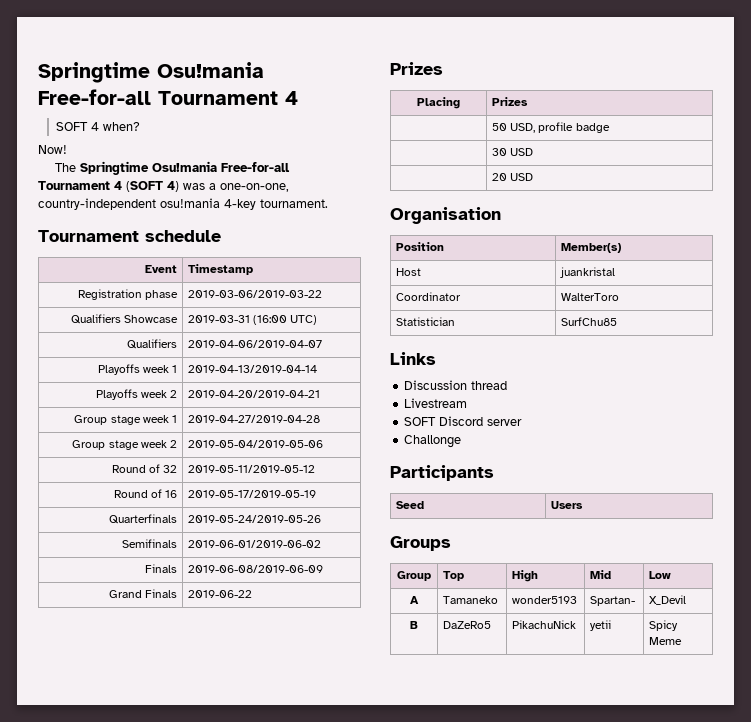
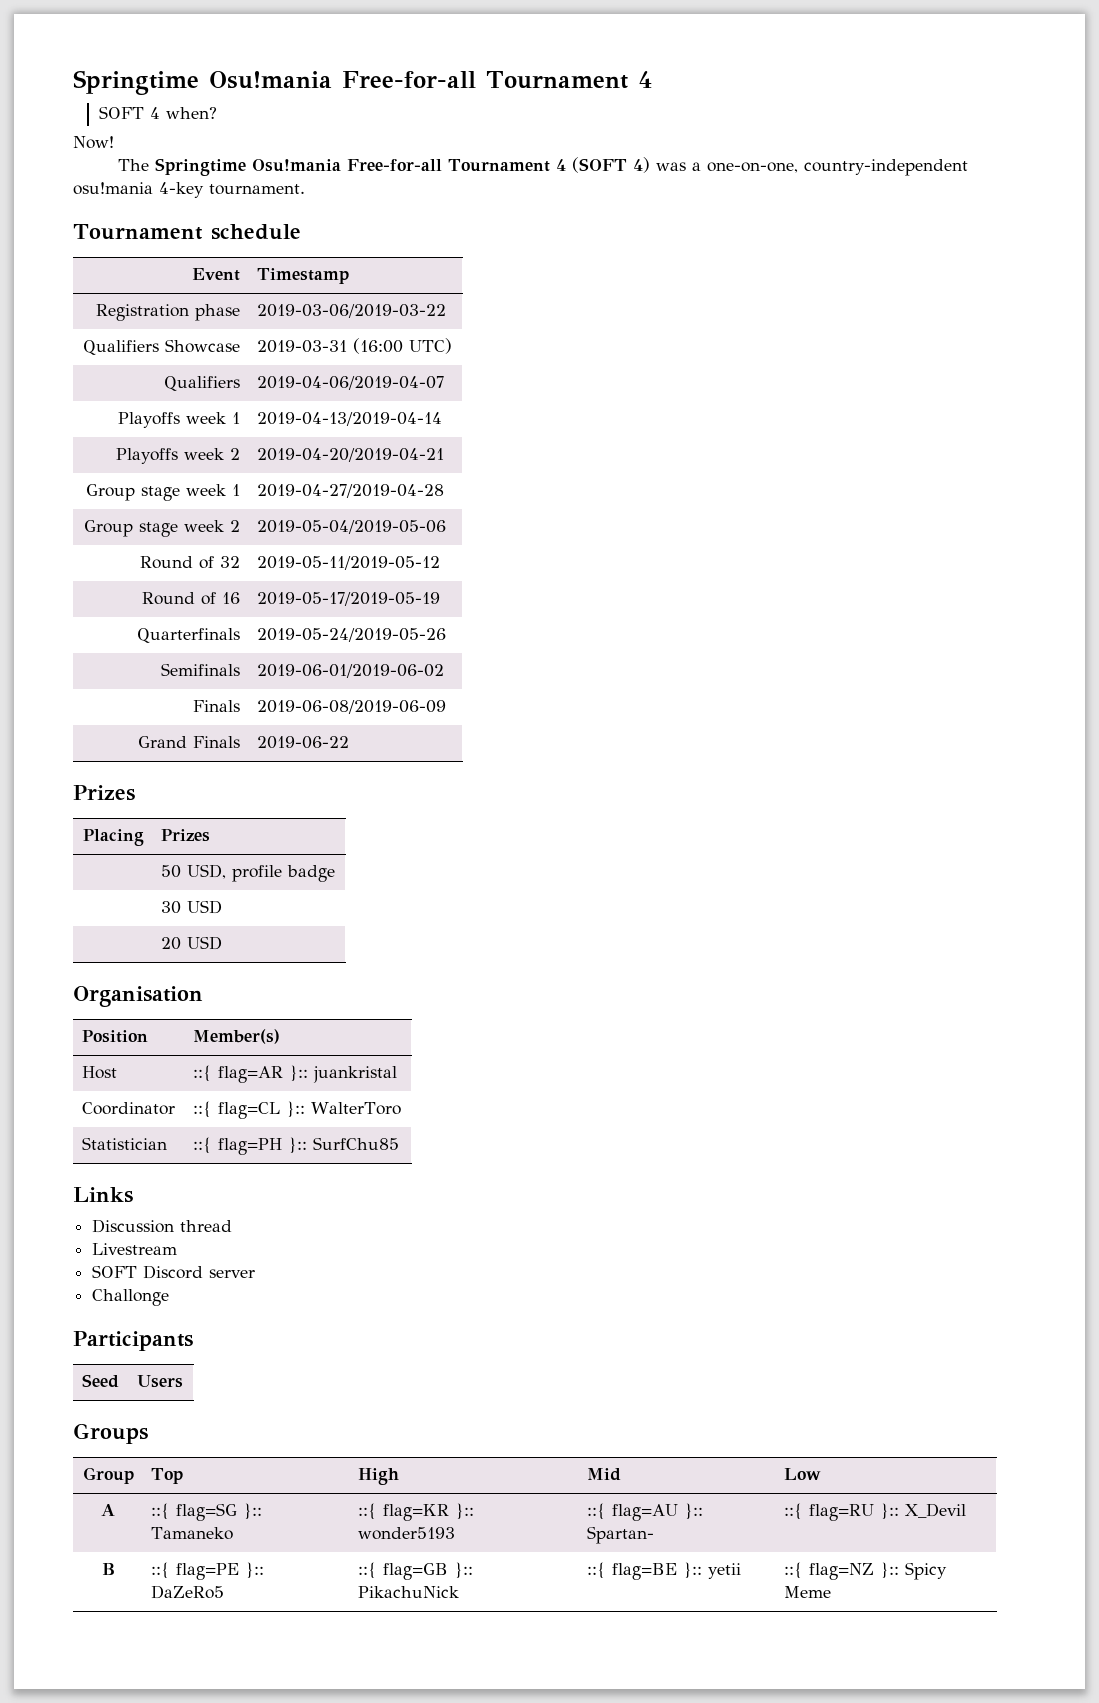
- Host | juankristal
+ Host | ::{ flag=AR }:: juankristal
- Coordinator | WalterToro
+ Coordinator | ::{ flag=CL }:: WalterToro
- Statistician | SurfChu85
+ Statistician | ::{ flag=PH }:: SurfChu85
- A | Tamaneko | wonder5193 | Spartan- | X_Devil
- B | DaZeRo5 | PikachuNick | yetii | Spicy Meme
+ A | ::{ flag=SG }:: Tamaneko | ::{ flag=KR }:: wonder5193 | ::{ flag=AU }:: Spartan- | ::{ flag=RU }:: X_Devil
+ B | ::{ flag=PE }:: DaZeRo5 | ::{ flag=GB }:: PikachuNick | ::{ flag=BE }:: yetii | ::{ flag=NZ }:: Spicy Meme

